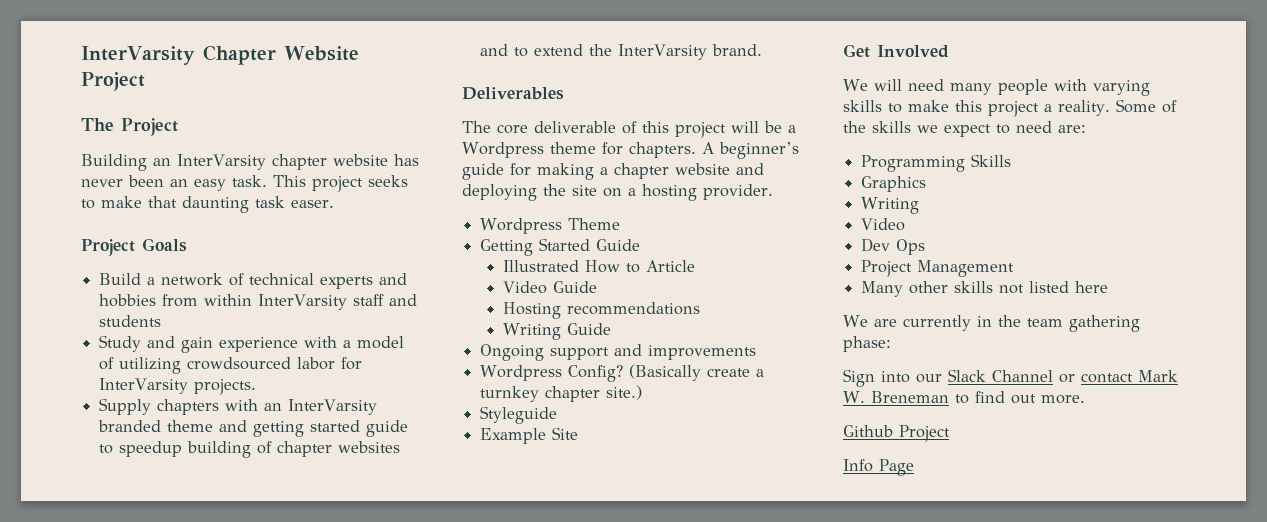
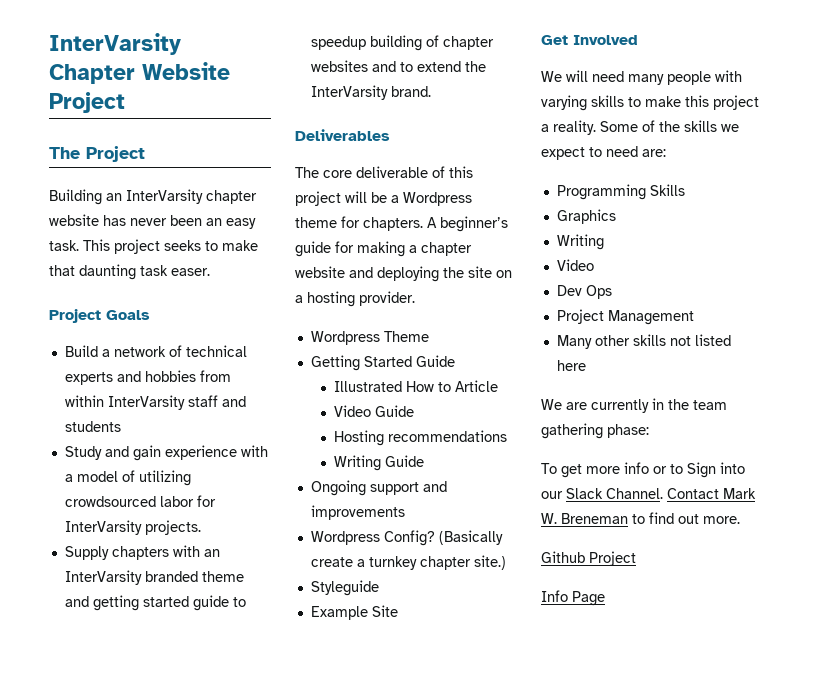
- Sign into our Slack Channel or contact Mark W. Breneman to find out more.
+ To get more info or to Sign into our Slack Channel. Contact Mark W. Breneman to find out more.

